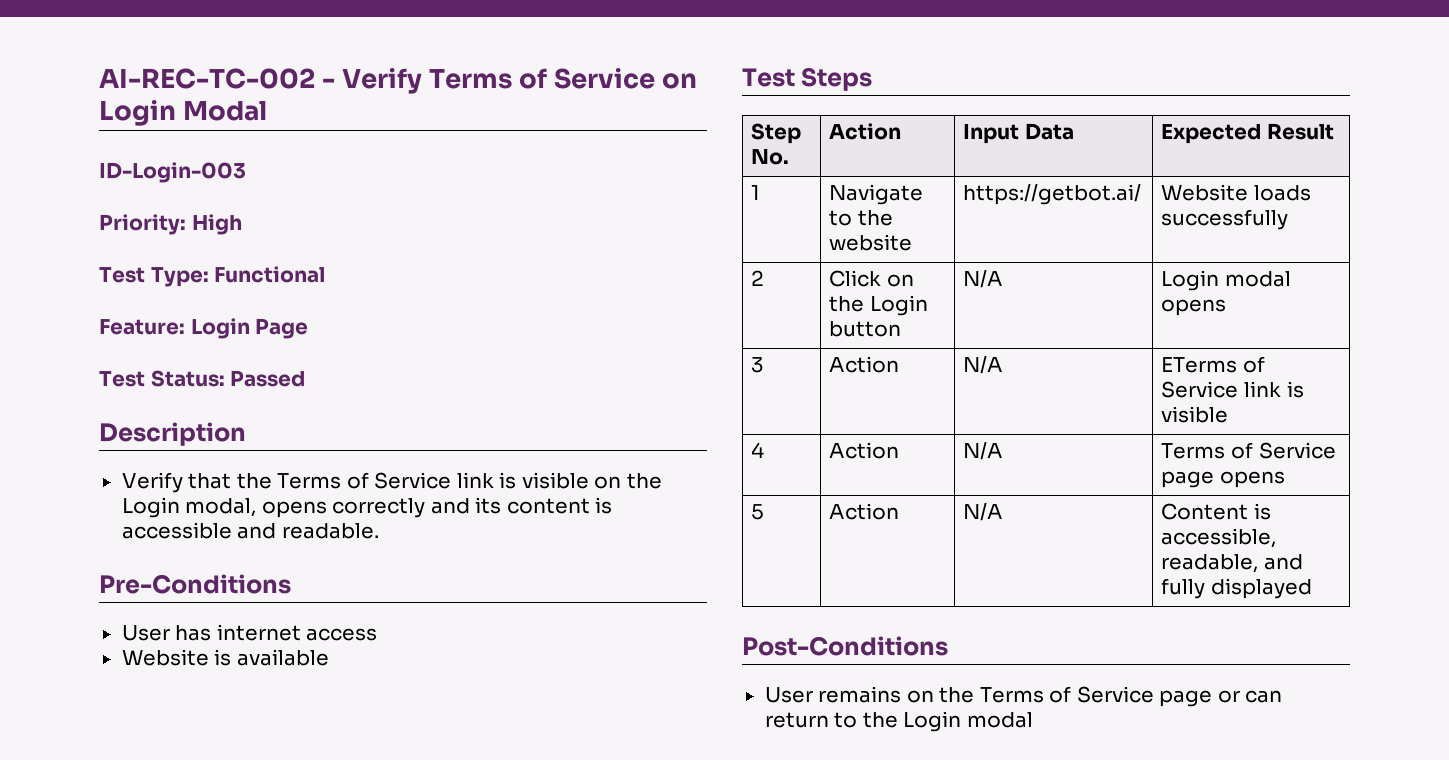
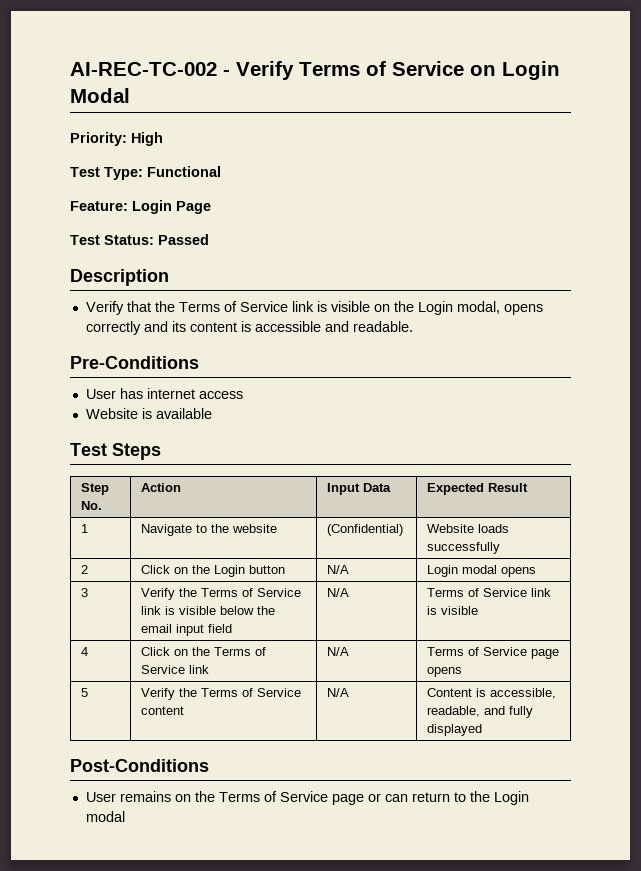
- ID-Login-003
- 1 | Navigate to the website | https://getbot.ai/ | Website loads successfully
+ 1 | Navigate to the website | (Confidential) | Website loads successfully
- 3 | Action | N/A | ETerms of Service link is visible
+ 3 | Verify the Terms of Service link is visible below the email input field | N/A | Terms of Service link is visible
- 4 | Action | N/A | Terms of Service page opens
+ 4 | Click on the Terms of Service link | N/A | Terms of Service page opens
- 5 | Action | N/A | Content is accessible, readable, and fully displayed
+ 5 | Verify the Terms of Service content | N/A | Content is accessible, readable, and fully displayed

